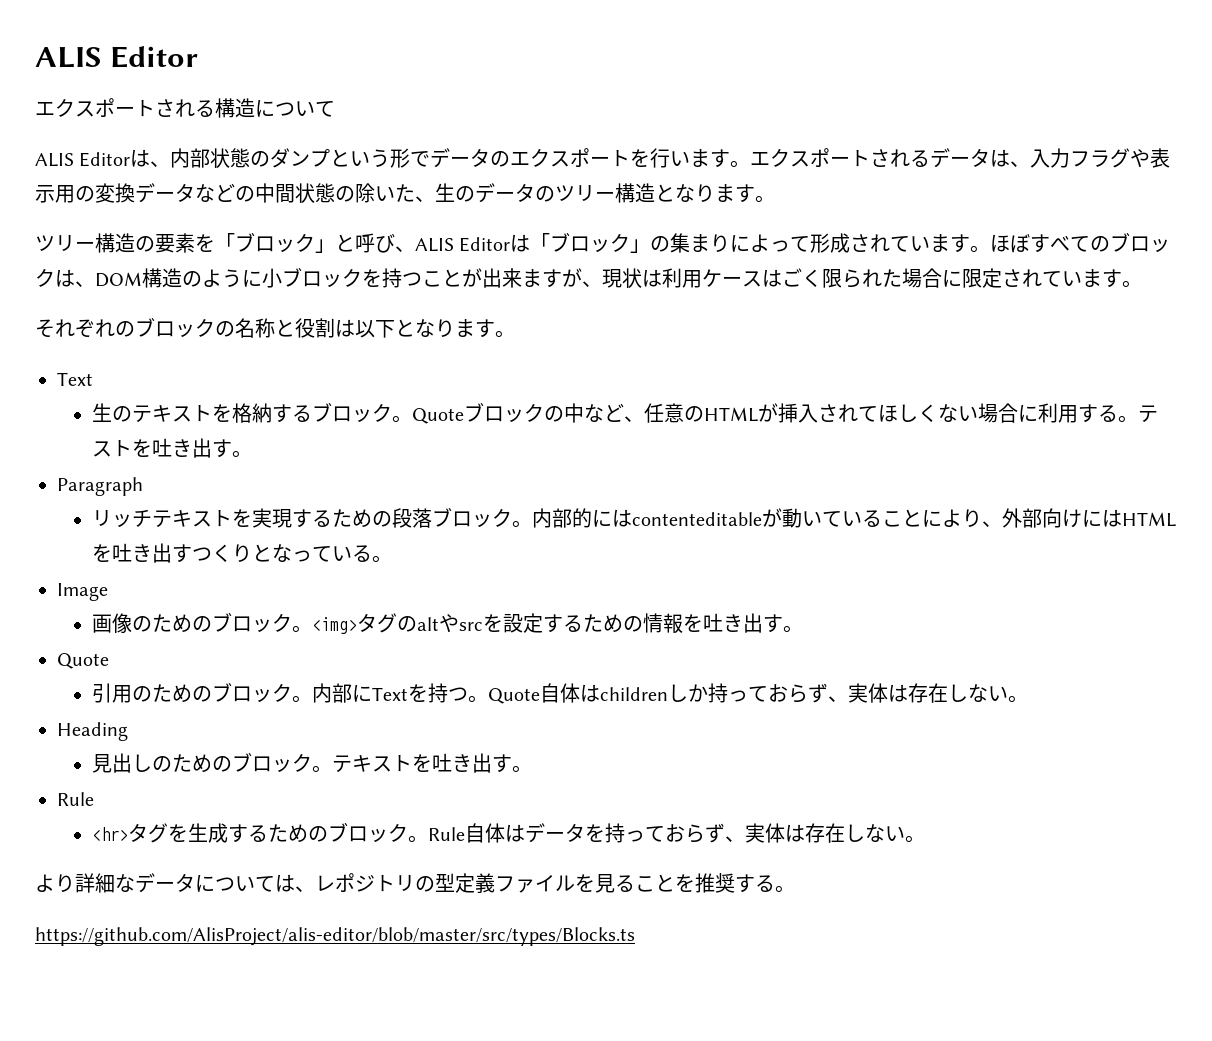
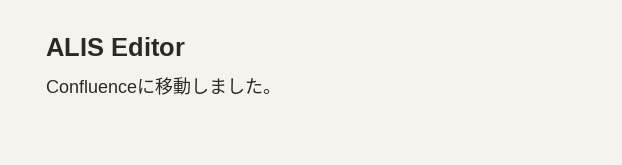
- エクスポートされる構造について
- ALIS Editorは、内部状態のダンプという形でデータのエクスポートを行います。エクスポートされるデータは、入力フラグや表示用の変換データなどの中間状態の除いた、生のデータのツリー構造となります。
- ツリー構造の要素を「ブロック」と呼び、ALIS Editorは「ブロック」の集まりによって形成されています。ほぼすべてのブロックは、DOM構造のように小ブロックを持つことが出来ますが、現状は利用ケースはごく限られた場合に限定されています。
- それぞれのブロックの名称と役割は以下となります。
- Text
- 生のテキストを格納するブロック。Quoteブロックの中など、任意のHTMLが挿入されてほしくない場合に利用する。テストを吐き出す。
- Paragraph
- リッチテキストを実現するための段落ブロック。内部的にはcontenteditableが動いていることにより、外部向けにはHTMLを吐き出すつくりとなっている。
- Image
- 画像のためのブロック。<img>タグのaltやsrcを設定するための情報を吐き出す。
- Quote
- 引用のためのブロック。内部にTextを持つ。Quote自体はchildrenしか持っておらず、実体は存在しない。
- Heading
- 見出しのためのブロック。テキストを吐き出す。
- Rule
- <hr>タグを生成するためのブロック。Rule自体はデータを持っておらず、実体は存在しない。
- より詳細なデータについては、レポジトリの型定義ファイルを見ることを推奨する。
- https://github.com/AlisProject/alis-editor/blob/master/src/types/Blocks.ts
+ Confluenceに移動しました。

